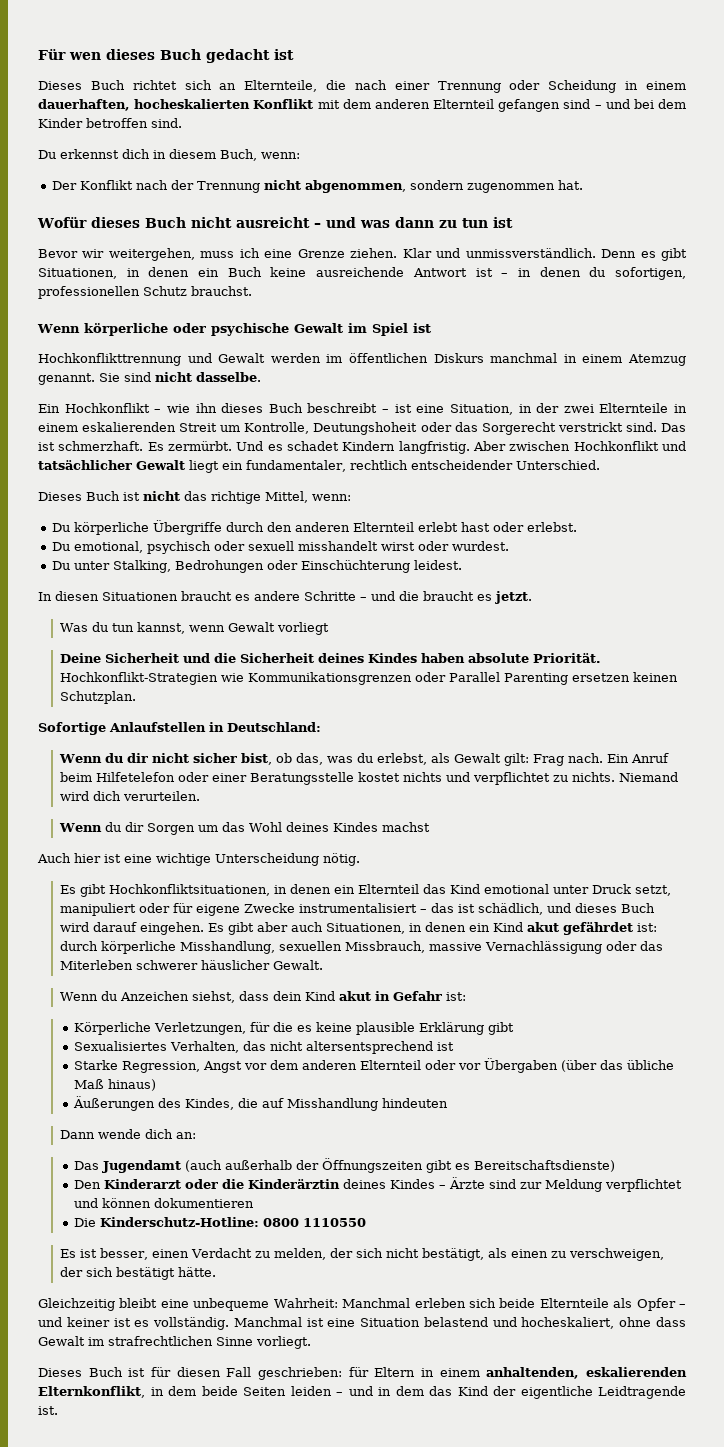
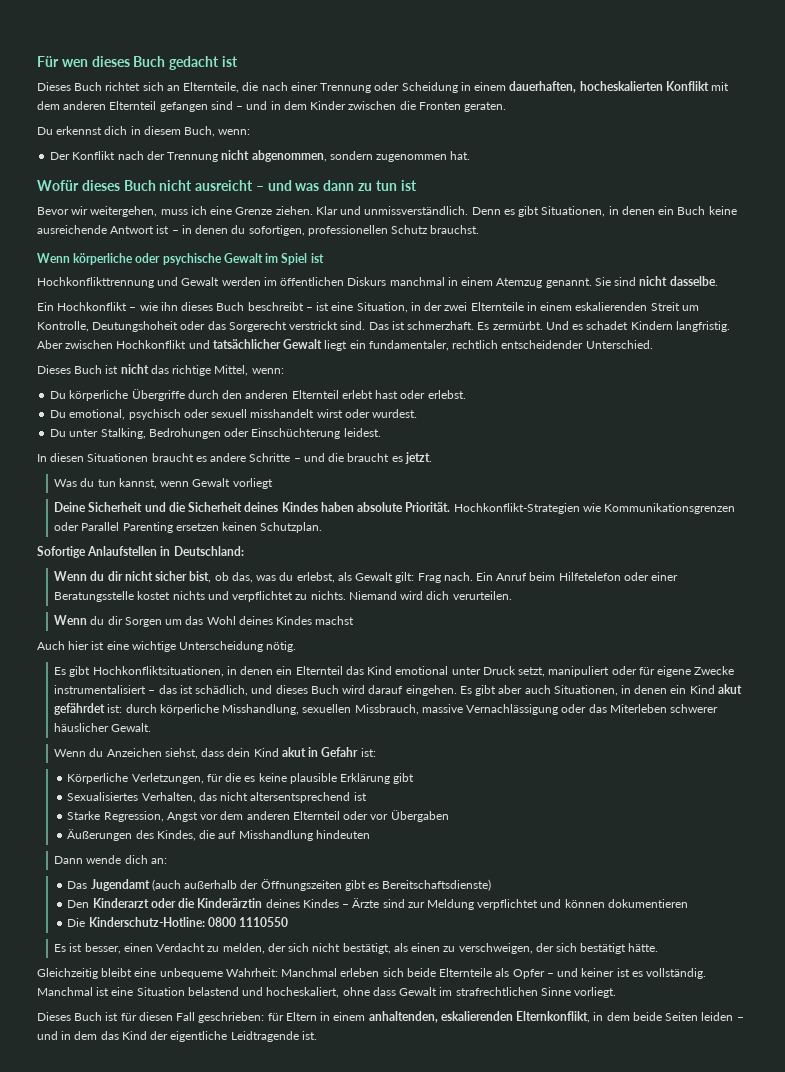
- Dieses Buch richtet sich an Elternteile, die nach einer Trennung oder Scheidung in einem dauerhaften, hocheskalierten Konflikt mit dem anderen Elternteil gefangen sind – und bei dem Kinder betroffen sind.
+ Dieses Buch richtet sich an Elternteile, die nach einer Trennung oder Scheidung in einem dauerhaften, hocheskalierten Konflikt mit dem anderen Elternteil gefangen sind – und in dem Kinder zwischen die Fronten geraten.
- Starke Regression, Angst vor dem anderen Elternteil oder vor Übergaben (über das übliche Maß hinaus)
+ Starke Regression, Angst vor dem anderen Elternteil oder vor Übergaben

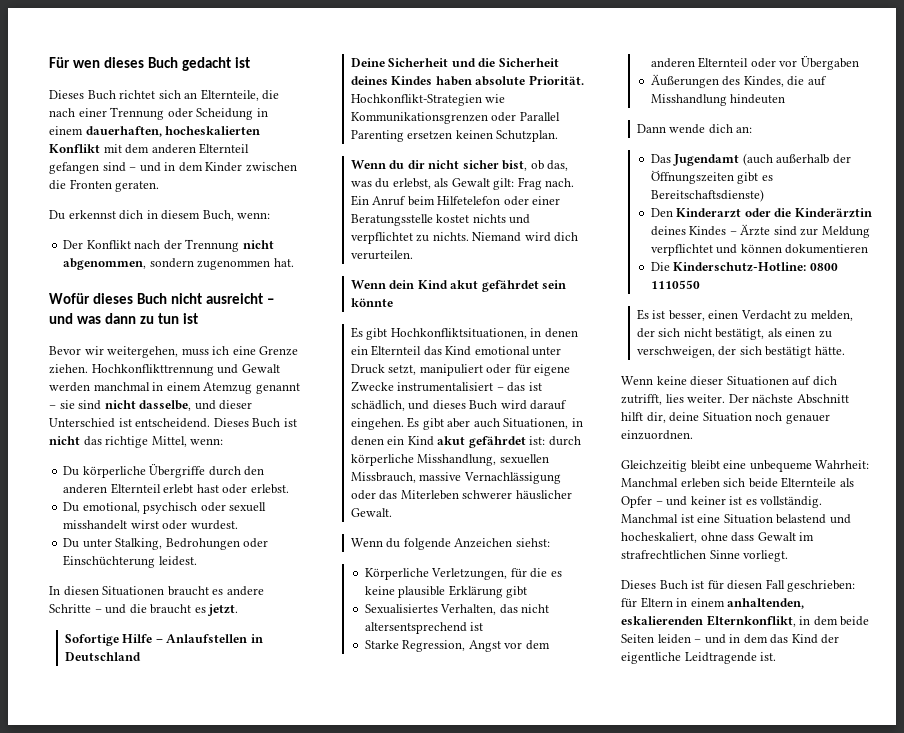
- Bevor wir weitergehen, muss ich eine Grenze ziehen. Klar und unmissverständlich. Denn es gibt Situationen, in denen ein Buch keine ausreichende Antwort ist – in denen du sofortigen, professionellen Schutz brauchst.
- Wenn körperliche oder psychische Gewalt im Spiel ist
- Hochkonflikttrennung und Gewalt werden im öffentlichen Diskurs manchmal in einem Atemzug genannt. Sie sind nicht dasselbe.
- Ein Hochkonflikt – wie ihn dieses Buch beschreibt – ist eine Situation, in der zwei Elternteile in einem eskalierenden Streit um Kontrolle, Deutungshoheit oder das Sorgerecht verstrickt sind. Das ist schmerzhaft. Es zermürbt. Und es schadet Kindern langfristig. Aber zwischen Hochkonflikt und tatsächlicher Gewalt liegt ein fundamentaler, rechtlich entscheidender Unterschied.
- Dieses Buch ist nicht das richtige Mittel, wenn:
+ Bevor wir weitergehen, muss ich eine Grenze ziehen. Hochkonflikttrennung und Gewalt werden manchmal in einem Atemzug genannt – sie sind nicht dasselbe, und dieser Unterschied ist entscheidend. Dieses Buch ist nicht das richtige Mittel, wenn:
- Was du tun kannst, wenn Gewalt vorliegt
+ Sofortige Hilfe – Anlaufstellen in Deutschland
- Sofortige Anlaufstellen in Deutschland:
- Wenn du dir Sorgen um das Wohl deines Kindes machst
- Auch hier ist eine wichtige Unterscheidung nötig.
+ Wenn dein Kind akut gefährdet sein könnte
- Wenn du Anzeichen siehst, dass dein Kind akut in Gefahr ist:
+ Wenn du folgende Anzeichen siehst:
+ Wenn keine dieser Situationen auf dich zutrifft, lies weiter. Der nächste Abschnitt hilft dir, deine Situation noch genauer einzuordnen.

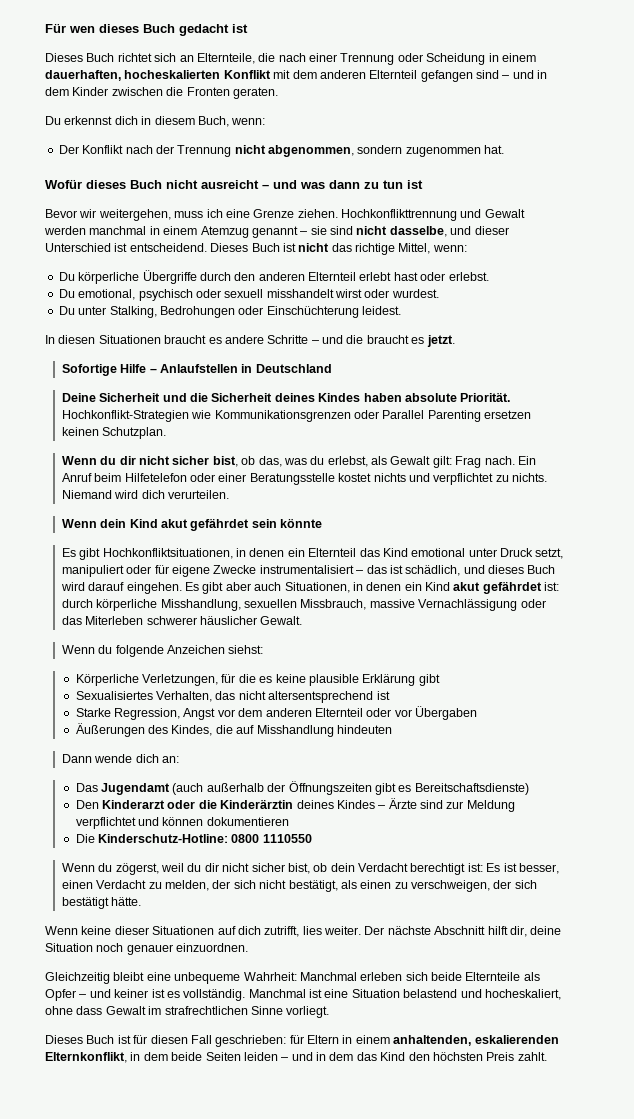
- Es ist besser, einen Verdacht zu melden, der sich nicht bestätigt, als einen zu verschweigen, der sich bestätigt hätte.
+ Wenn du zögerst, weil du dir nicht sicher bist, ob dein Verdacht berechtigt ist: Es ist besser, einen Verdacht zu melden, der sich nicht bestätigt, als einen zu verschweigen, der sich bestätigt hätte.
- Dieses Buch ist für diesen Fall geschrieben: für Eltern in einem anhaltenden, eskalierenden Elternkonflikt, in dem beide Seiten leiden – und in dem das Kind der eigentliche Leidtragende ist.
+ Dieses Buch ist für diesen Fall geschrieben: für Eltern in einem anhaltenden, eskalierenden Elternkonflikt, in dem beide Seiten leiden – und in dem das Kind den höchsten Preis zahlt.

